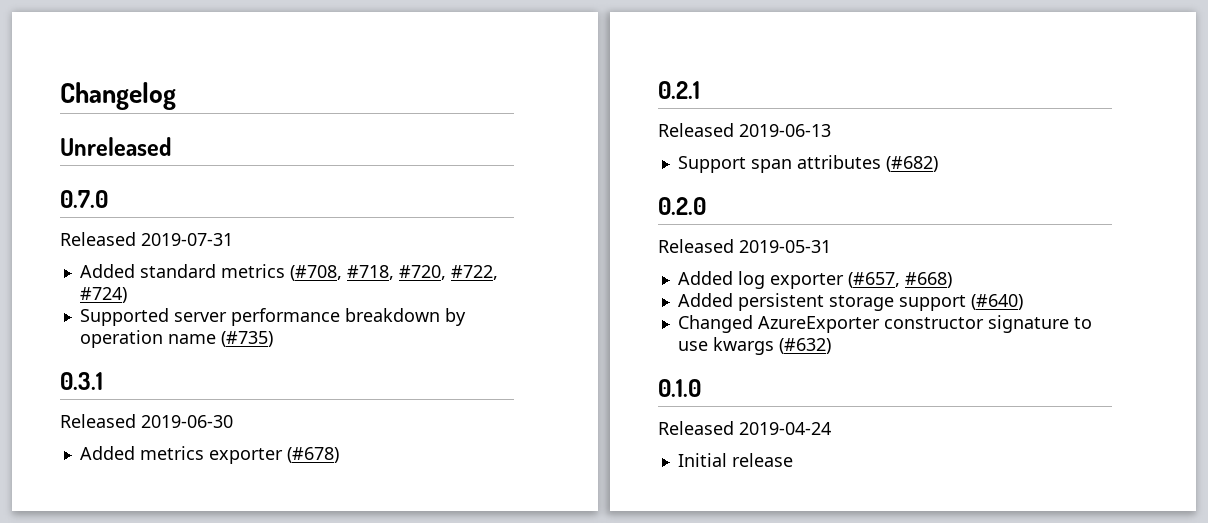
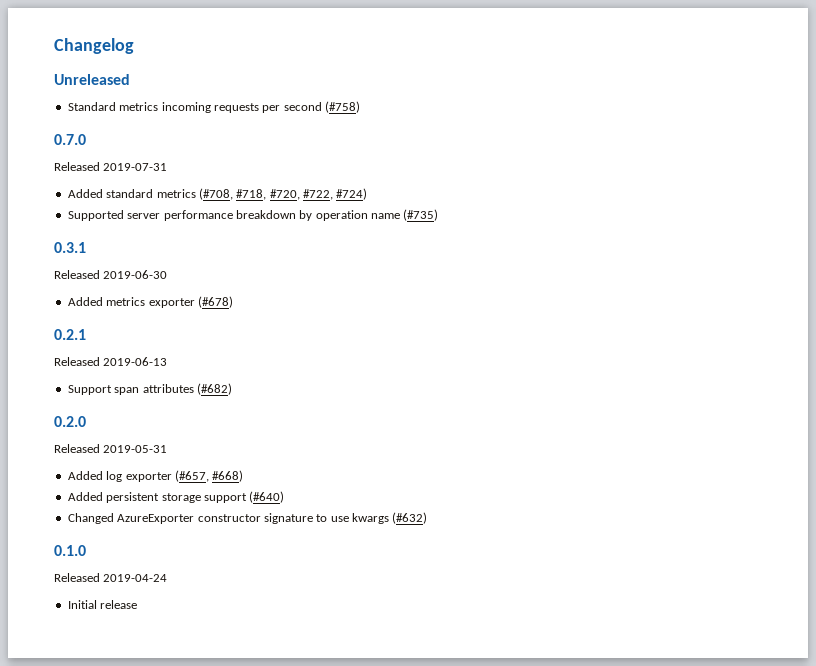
+ Standard metrics incoming requests per second (#758)

